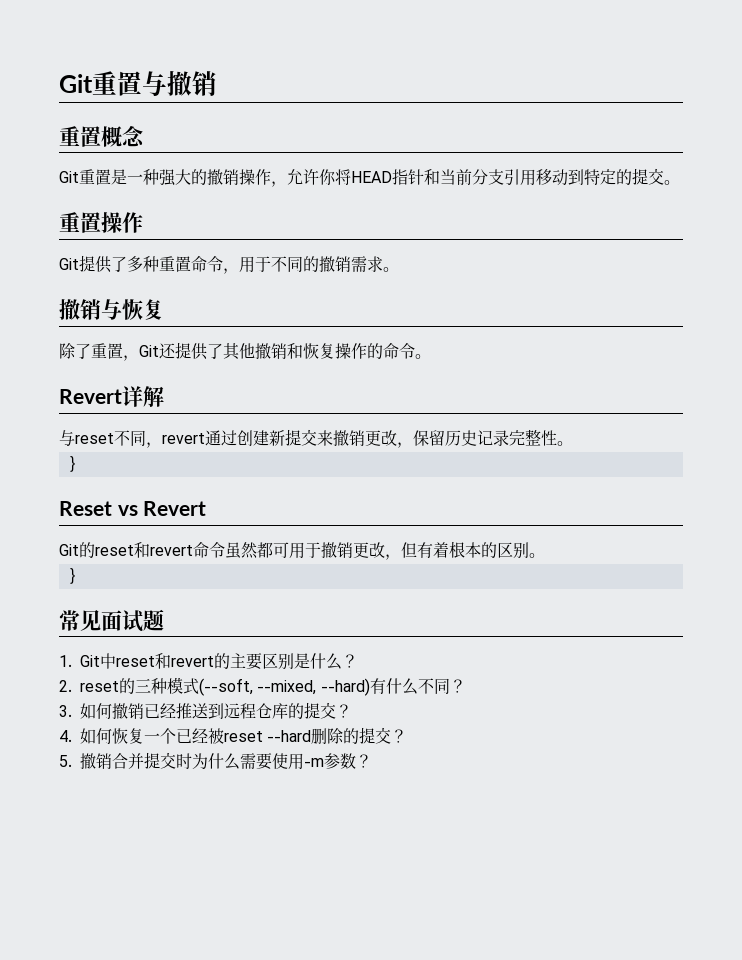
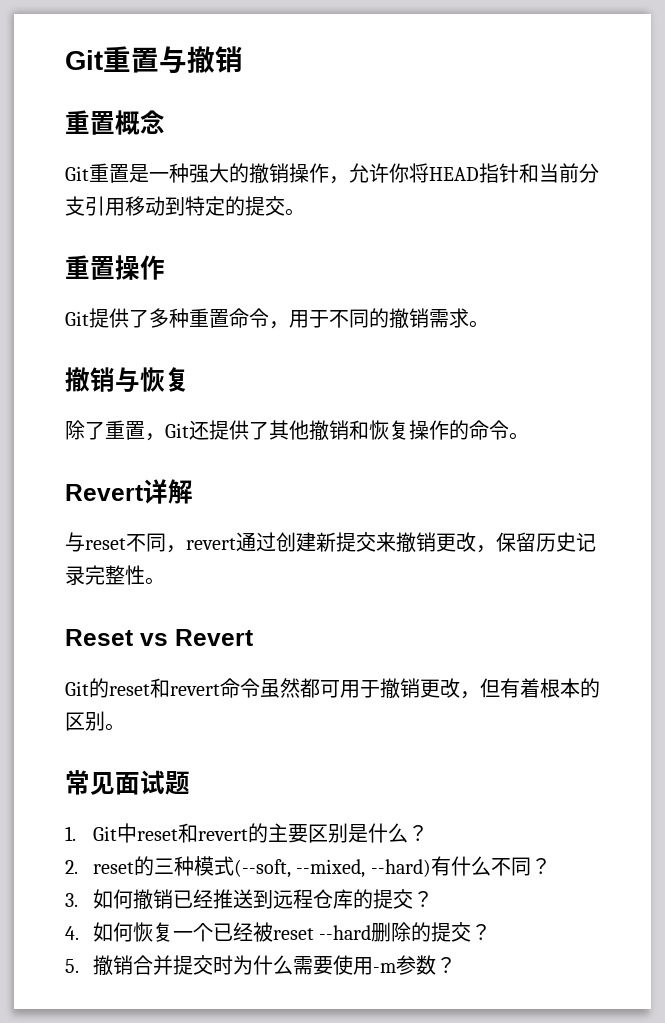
  与reset不同，revert通过创建新提交来撤销更改，保留历史记录完整性。
- }
  Git的reset和revert命令虽然都可用于撤销更改，但有着根本的区别。
- }

